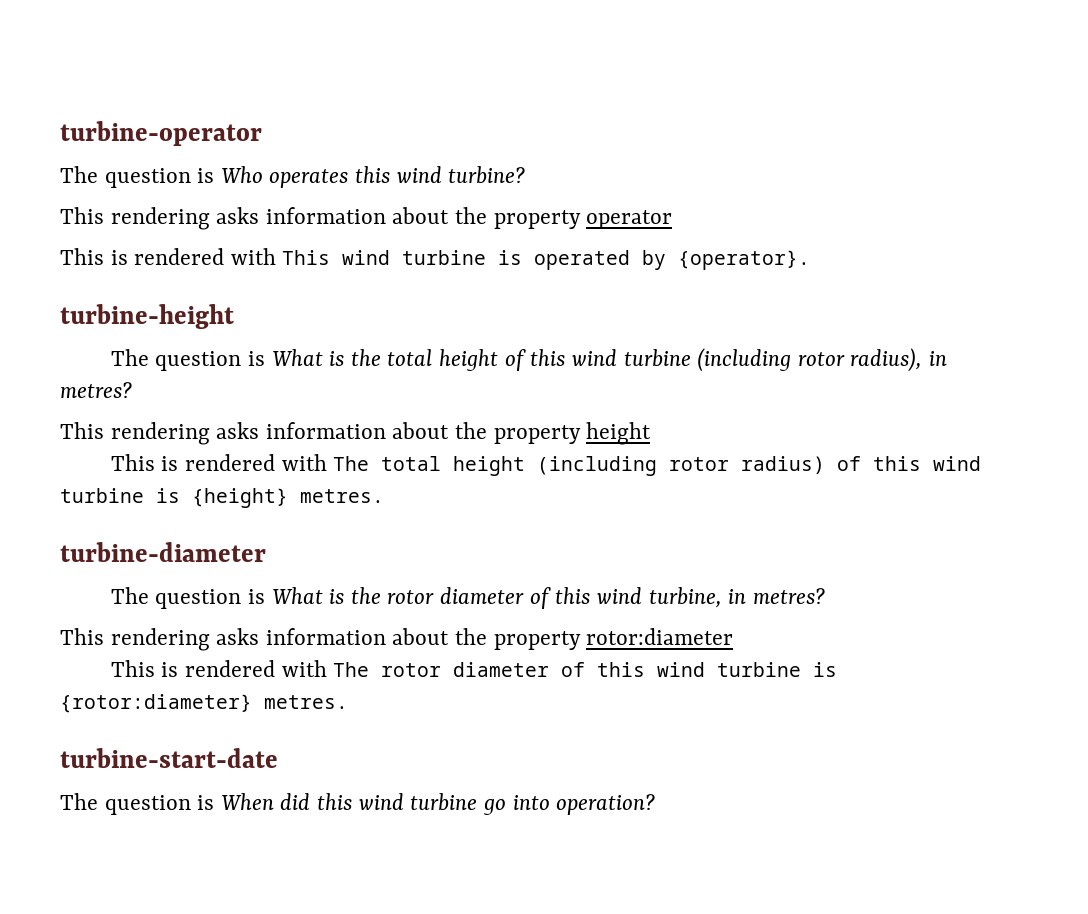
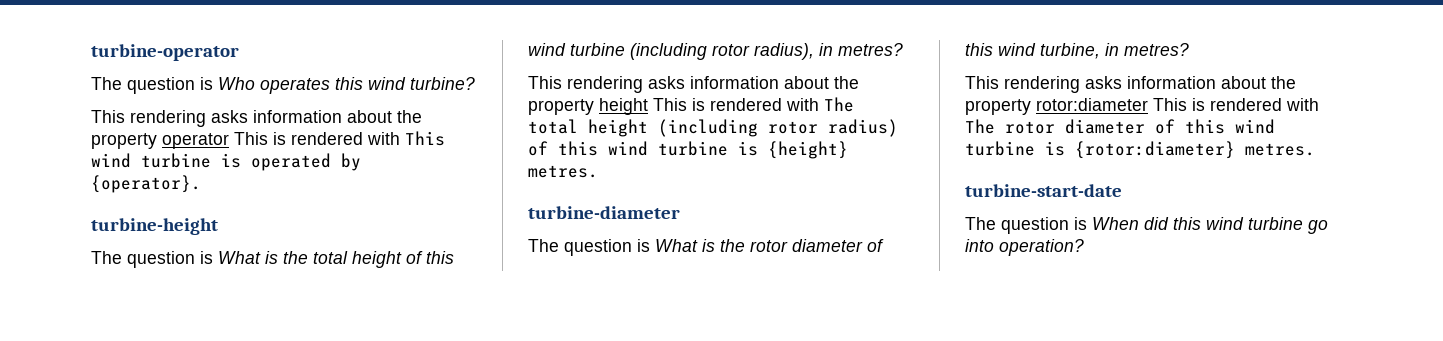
- This rendering asks information about the property operator
- This is rendered with This wind turbine is operated by {operator}.
+ This rendering asks information about the property operator This is rendered with This wind turbine is operated by {operator}.
- This rendering asks information about the property height
- This is rendered with The total height (including rotor radius) of this wind turbine is {height} metres.
+ This rendering asks information about the property height This is rendered with The total height (including rotor radius) of this wind turbine is {height} metres.
- This rendering asks information about the property rotor:diameter
- This is rendered with The rotor diameter of this wind turbine is {rotor:diameter} metres.
+ This rendering asks information about the property rotor:diameter This is rendered with The rotor diameter of this wind turbine is {rotor:diameter} metres.

